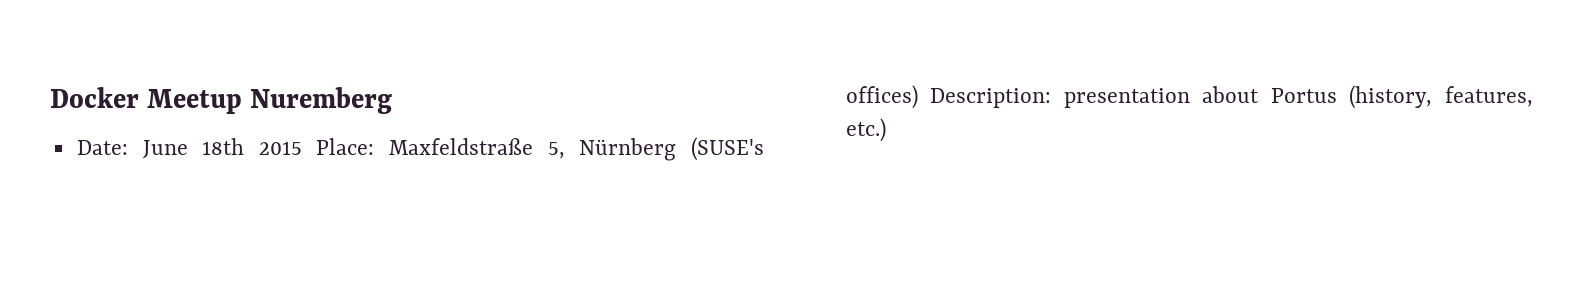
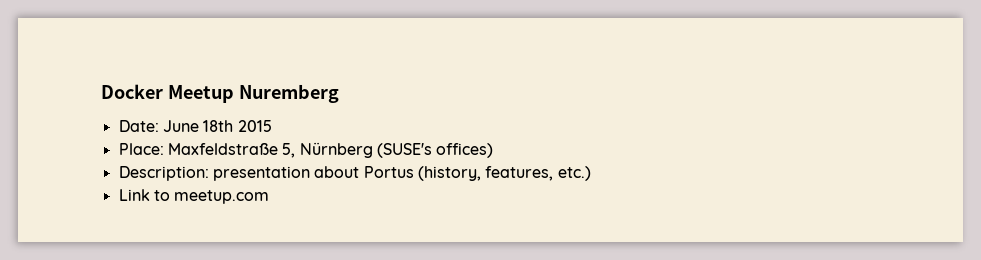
- Date: June 18th 2015 Place: Maxfeldstraße 5, Nürnberg (SUSE's offices) Description: presentation about Portus (history, features, etc.)
+ Date: June 18th 2015
+ Place: Maxfeldstraße 5, Nürnberg (SUSE's offices)
+ Description: presentation about Portus (history, features, etc.)
+ Link to meetup.com

